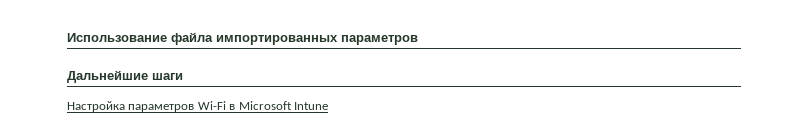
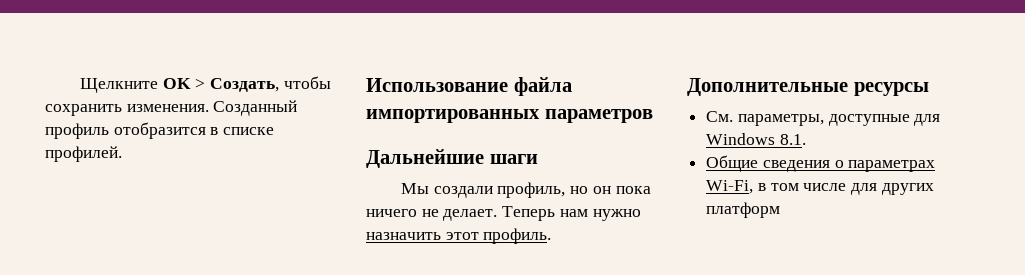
+ Щелкните OK > Создать, чтобы сохранить изменения. Созданный профиль отобразится в списке профилей.
- Настройка параметров Wi-Fi в Microsoft Intune
+ Мы создали профиль, но он пока ничего не делает. Теперь нам нужно назначить этот профиль.
+ Дополнительные ресурсы
+ См. параметры, доступные для Windows 8.1.
+ Общие сведения о параметрах Wi-Fi, в том числе для других платформ

